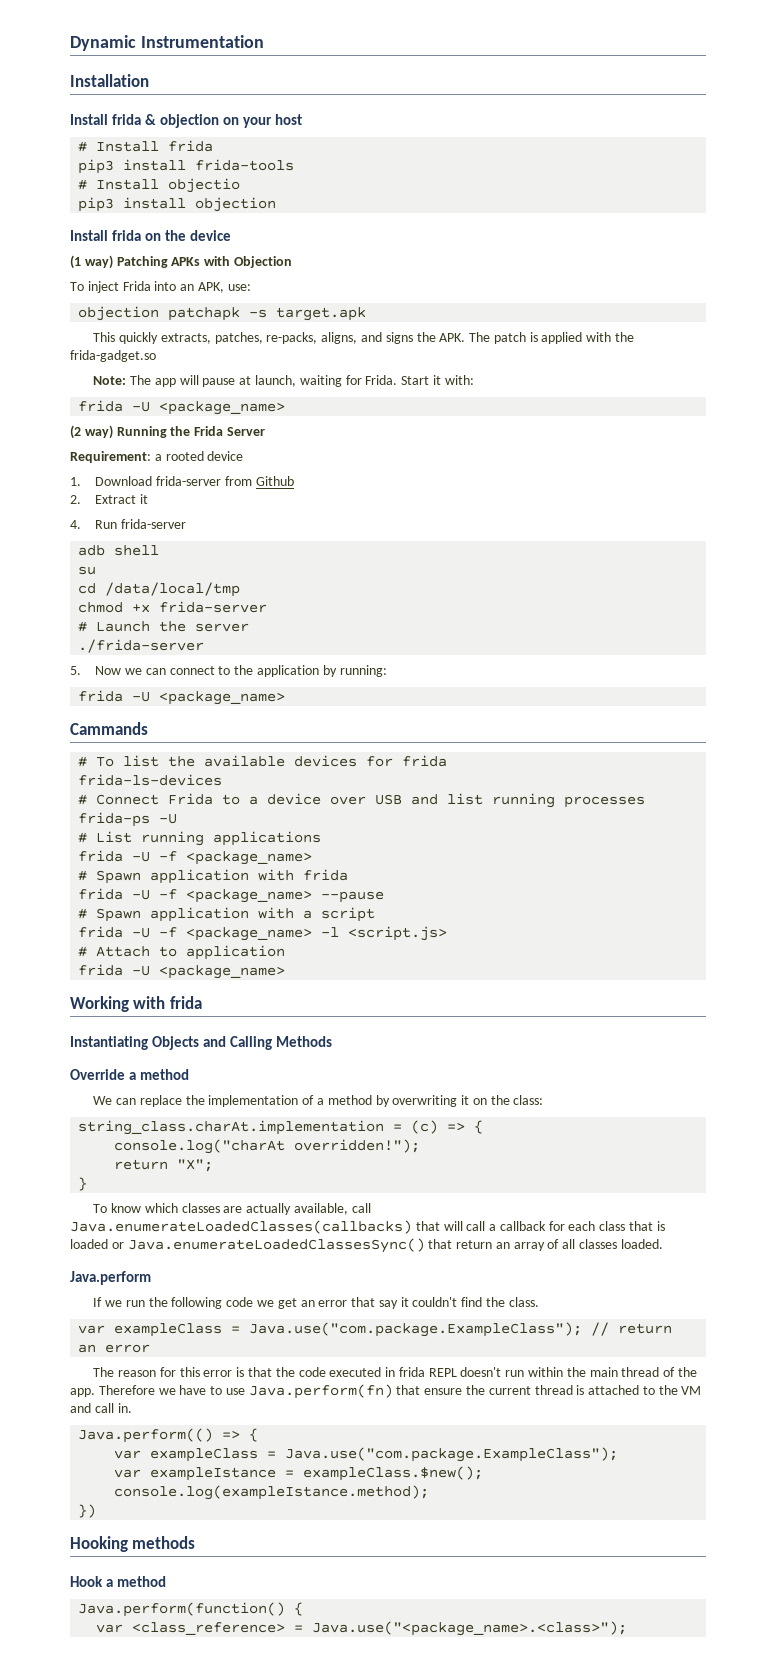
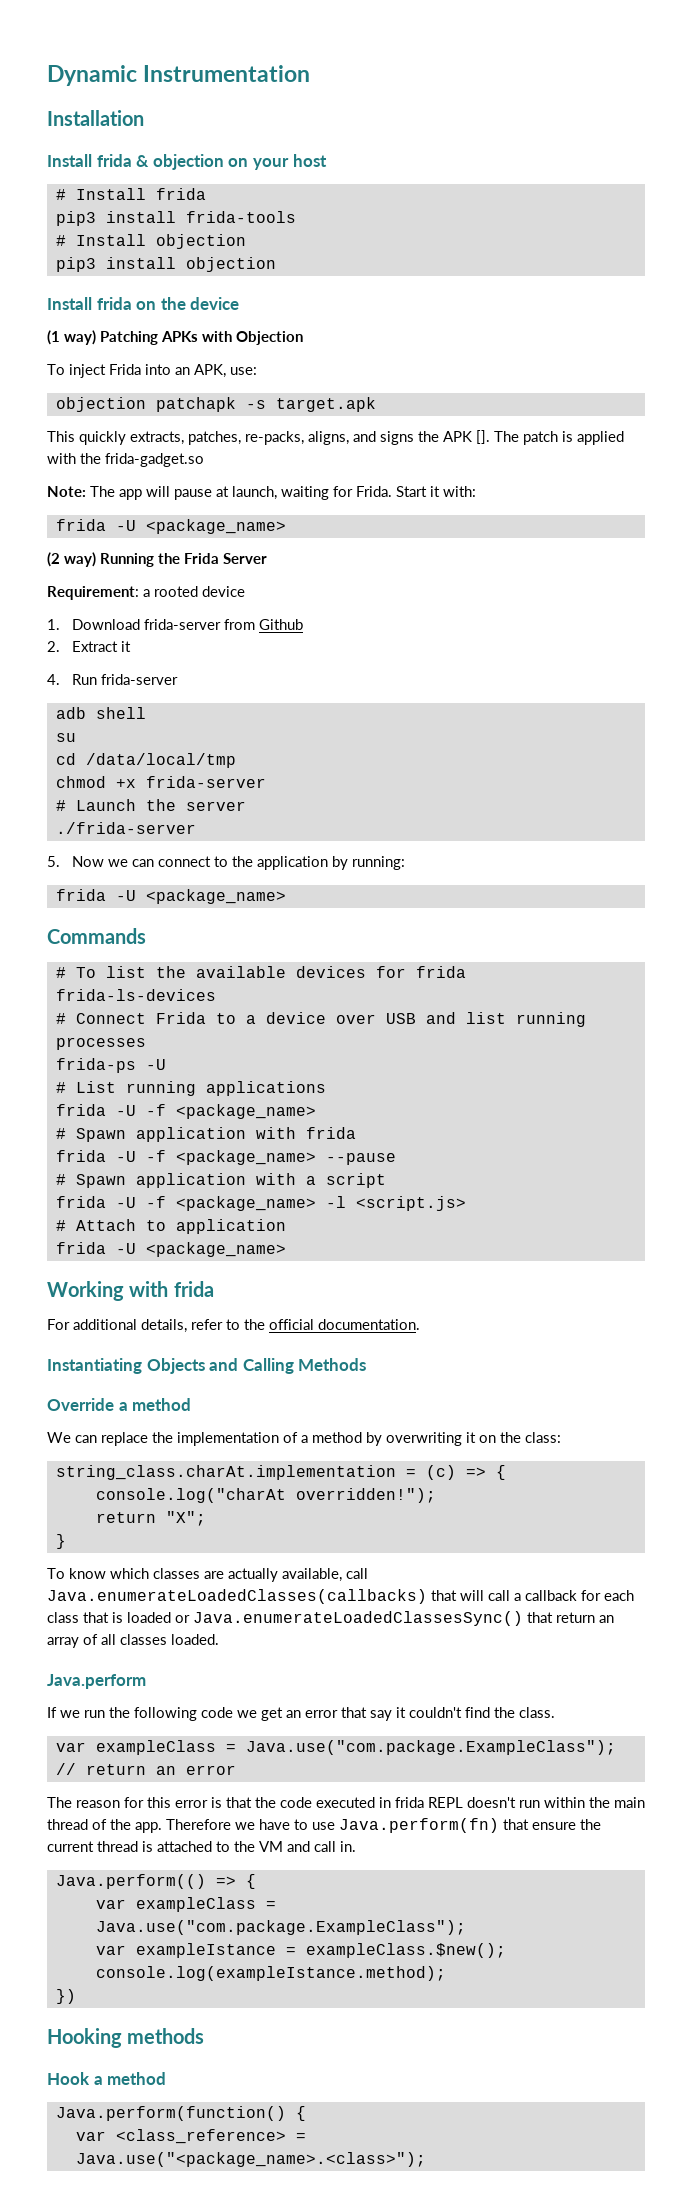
- # Install objectio
+ # Install objection
- This quickly extracts, patches, re-packs, aligns, and signs the APK. The patch is applied with the frida-gadget.so
+ This quickly extracts, patches, re-packs, aligns, and signs the APK []. The patch is applied with the frida-gadget.so
- Cammands
+ Commands
+ For additional details, refer to the official documentation.

